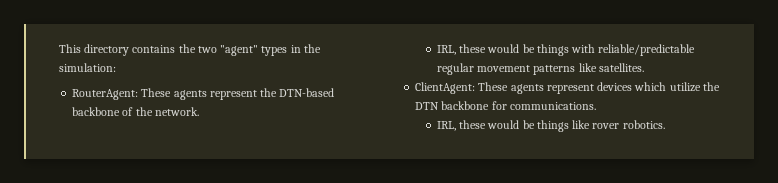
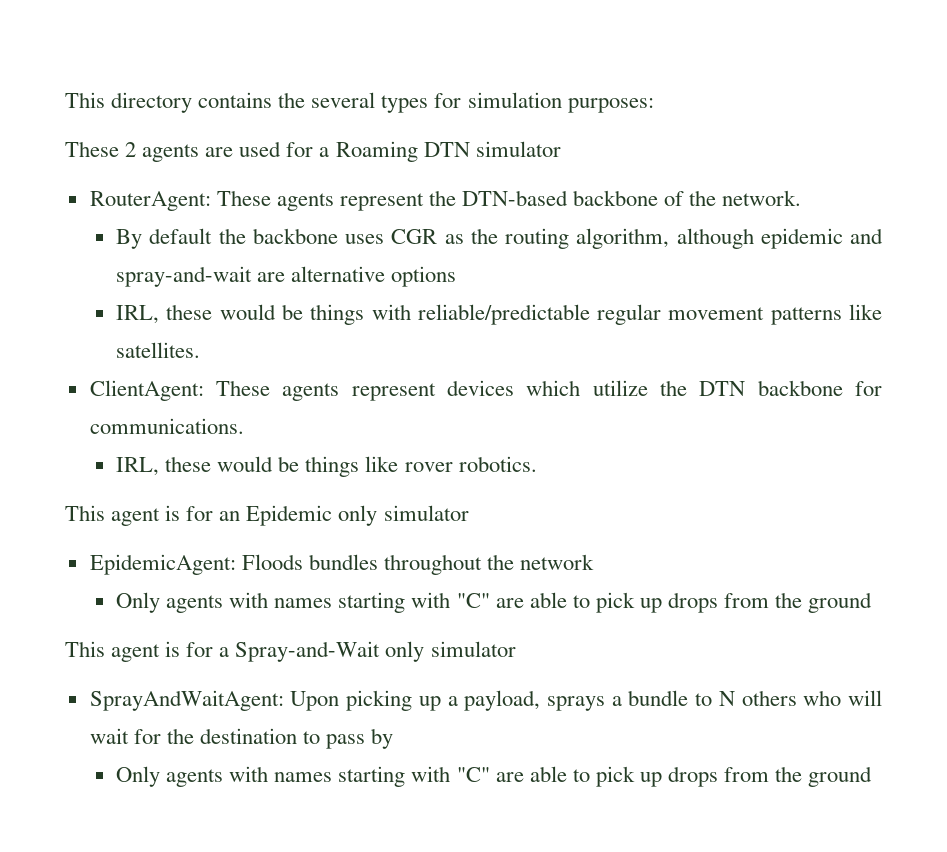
- This directory contains the two "agent" types in the simulation:
+ This directory contains the several types for simulation purposes:
+ These 2 agents are used for a Roaming DTN simulator
+ By default the backbone uses CGR as the routing algorithm, although epidemic and spray-and-wait are alternative options
+ This agent is for an Epidemic only simulator
+ EpidemicAgent: Floods bundles throughout the network
+ Only agents with names starting with "C" are able to pick up drops from the ground
+ This agent is for a Spray-and-Wait only simulator
+ SprayAndWaitAgent: Upon picking up a payload, sprays a bundle to N others who will wait for the destination to pass by
+ Only agents with names starting with "C" are able to pick up drops from the ground

